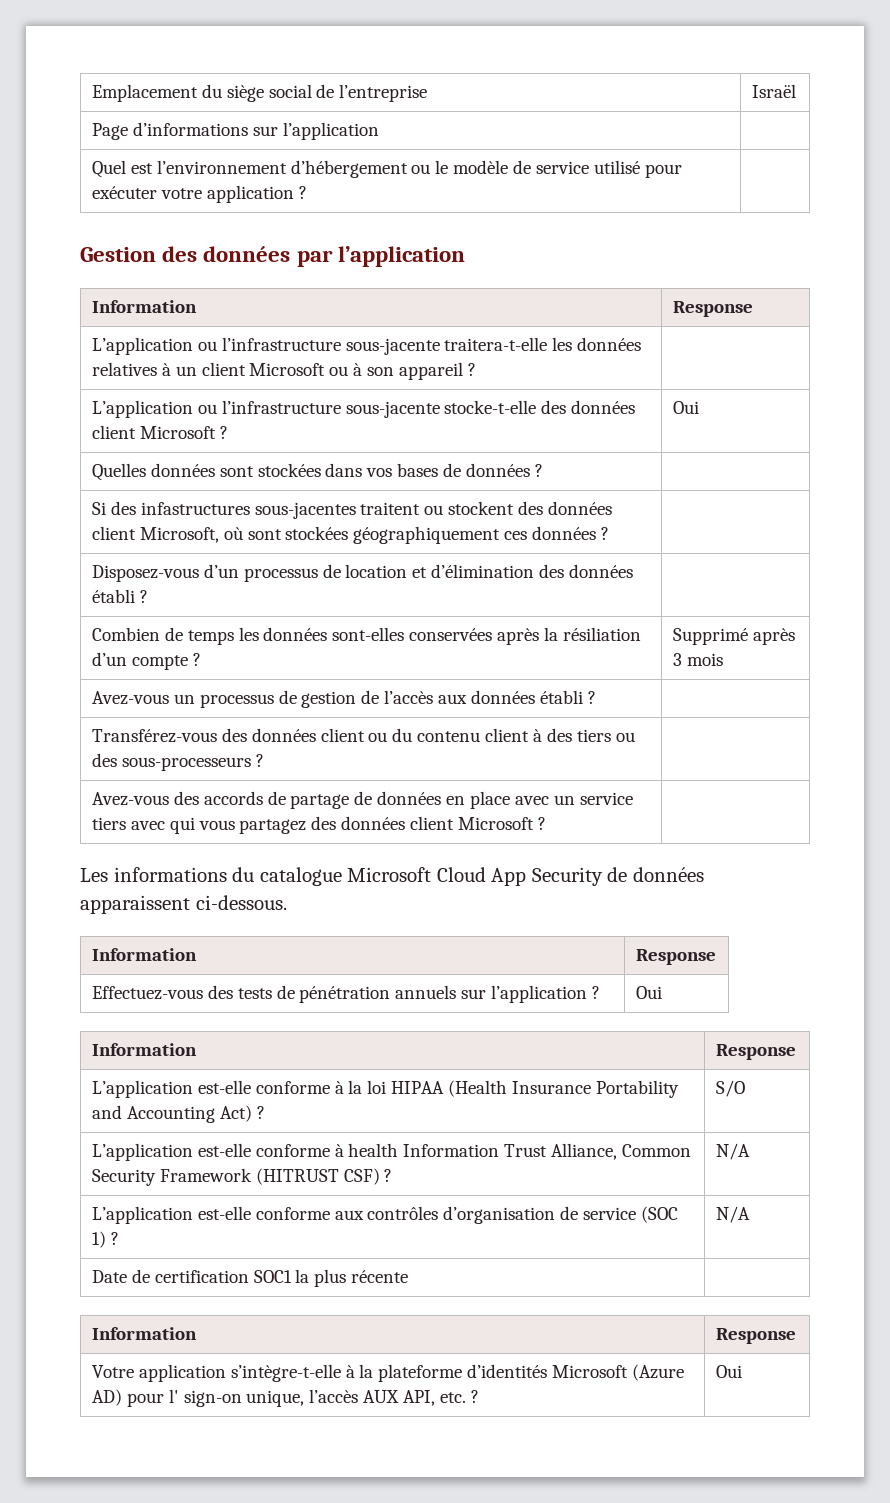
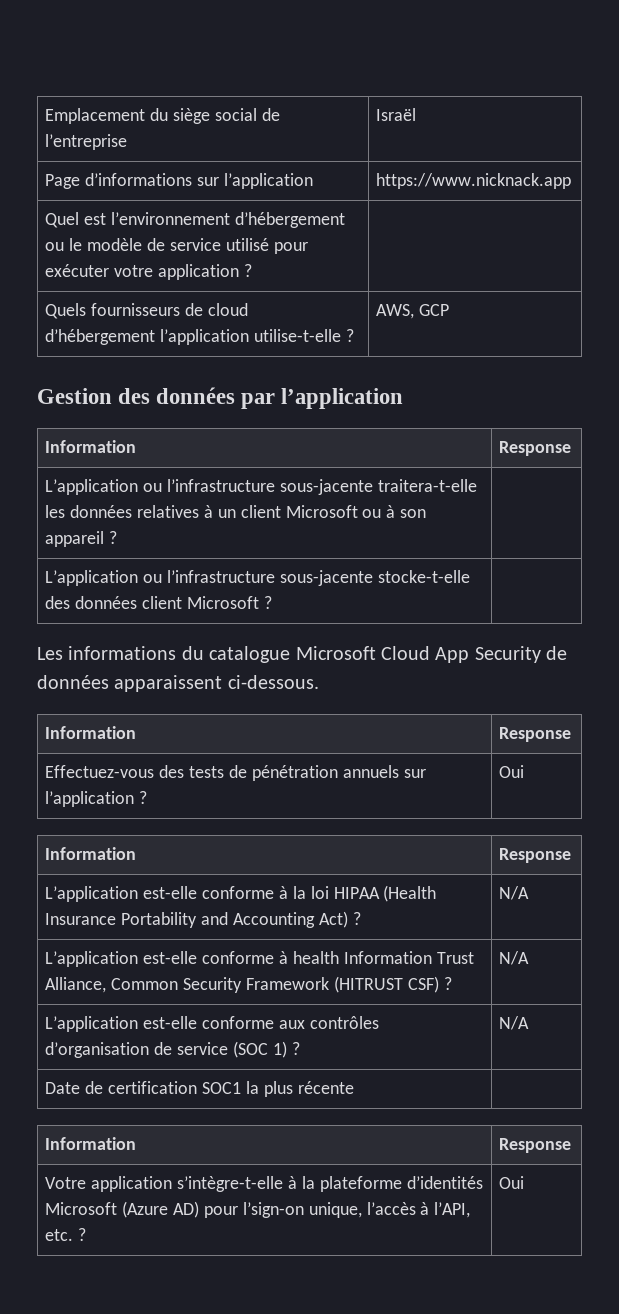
- Page d’informations sur l’application |
+ Page d’informations sur l’application | https://www.nicknack.app
+ Quels fournisseurs de cloud d’hébergement l’application utilise-t-elle ? | AWS, GCP
- L’application ou l’infrastructure sous-jacente stocke-t-elle des données client Microsoft ? | Oui
- Quelles données sont stockées dans vos bases de données ? |
- Si des infastructures sous-jacentes traitent ou stockent des données client Microsoft, où sont stockées géographiquement ces données ? |
- Disposez-vous d’un processus de location et d’élimination des données établi ? |
- Combien de temps les données sont-elles conservées après la résiliation d’un compte ? | Supprimé après 3 mois
- Avez-vous un processus de gestion de l’accès aux données établi ? |
- Transférez-vous des données client ou du contenu client à des tiers ou des sous-processeurs ? |
- Avez-vous des accords de partage de données en place avec un service tiers avec qui vous partagez des données client Microsoft ? |
+ L’application ou l’infrastructure sous-jacente stocke-t-elle des données client Microsoft ? |
- L’application est-elle conforme à la loi HIPAA (Health Insurance Portability and Accounting Act) ? | S/O
+ L’application est-elle conforme à la loi HIPAA (Health Insurance Portability and Accounting Act) ? | N/A
- Votre application s’intègre-t-elle à la plateforme d’identités Microsoft (Azure AD) pour l' sign-on unique, l’accès AUX API, etc. ? | Oui
+ Votre application s’intègre-t-elle à la plateforme d’identités Microsoft (Azure AD) pour l’sign-on unique, l’accès à l’API, etc. ? | Oui

